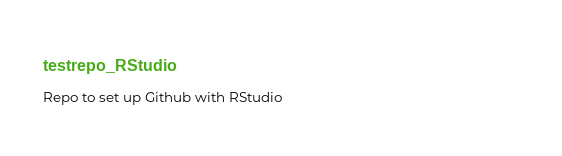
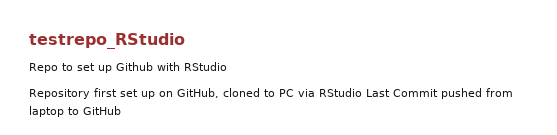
+ Repository first set up on GitHub, cloned to PC via RStudio Last Commit pushed from laptop to GitHub

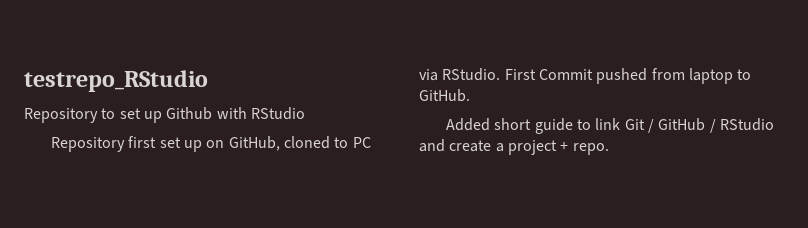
- Repo to set up Github with RStudio
+ Repository to set up Github with RStudio
- Repository first set up on GitHub, cloned to PC via RStudio Last Commit pushed from laptop to GitHub
+ Repository first set up on GitHub, cloned to PC via RStudio. First Commit pushed from laptop to GitHub.
+ Added short guide to link Git / GitHub / RStudio and create a project + repo.

